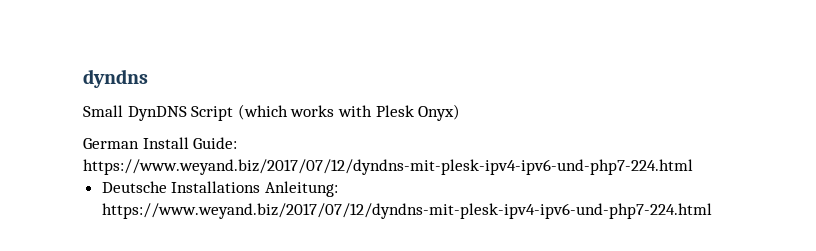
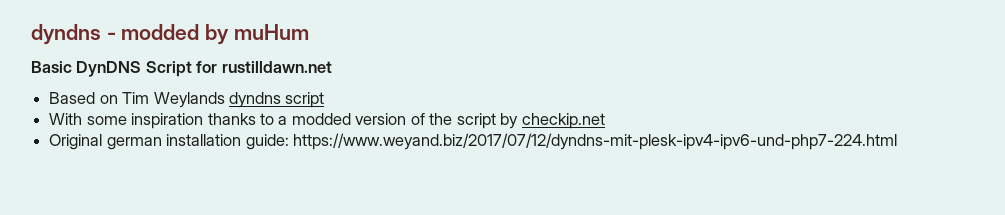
- dyndns
- Small DynDNS Script (which works with Plesk Onyx)
- German Install Guide: https://www.weyand.biz/2017/07/12/dyndns-mit-plesk-ipv4-ipv6-und-php7-224.html
- Deutsche Installations Anleitung: https://www.weyand.biz/2017/07/12/dyndns-mit-plesk-ipv4-ipv6-und-php7-224.html
+ dyndns - modded by muHum
+ Basic DynDNS Script for rustilldawn.net
+ Based on Tim Weylands dyndns script
+ With some inspiration thanks to a modded version of the script by checkip.net
+ Original german installation guide: https://www.weyand.biz/2017/07/12/dyndns-mit-plesk-ipv4-ipv6-und-php7-224.html

